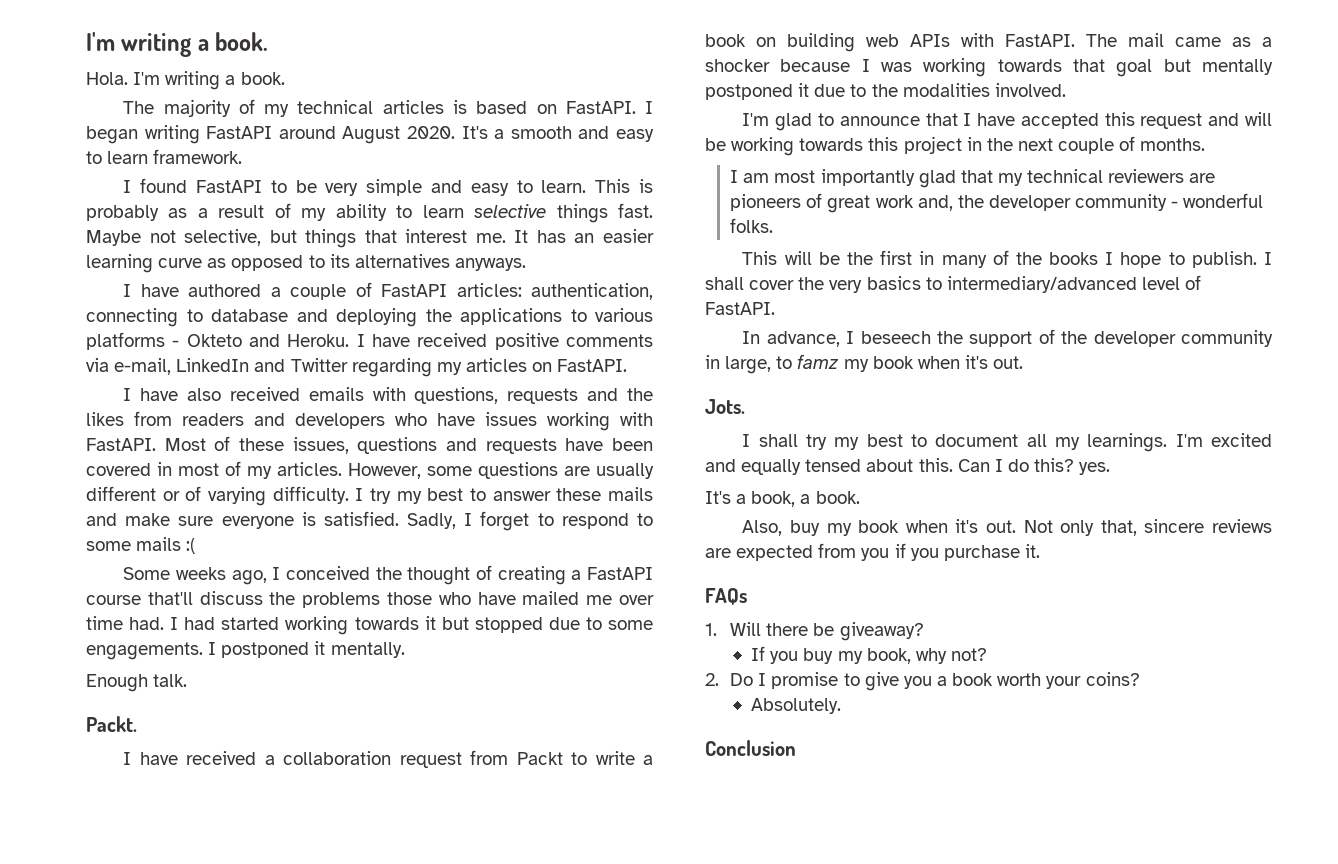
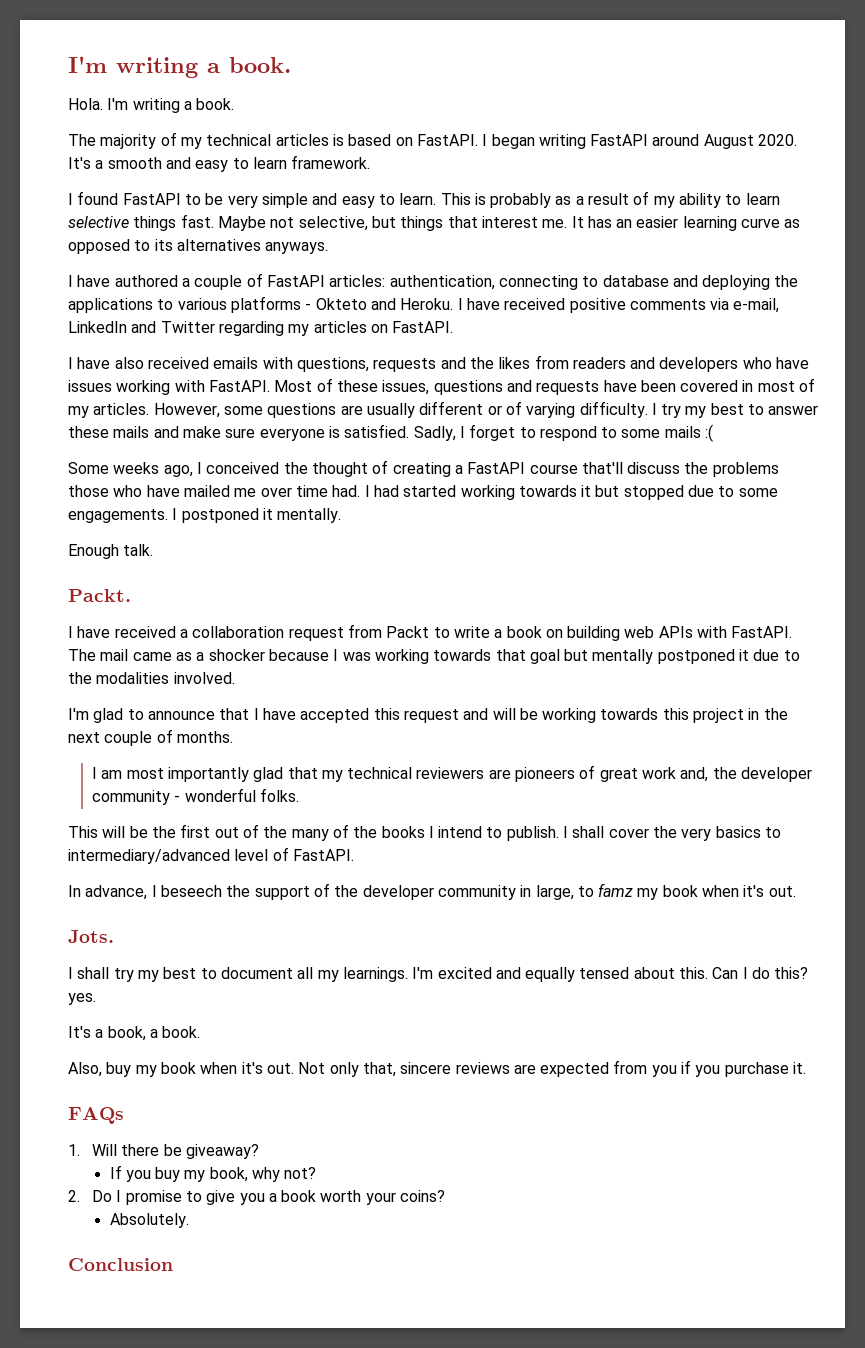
- This will be the first in many of the books I hope to publish.
+ This will be the first out of the many of the books I intend to publish.

